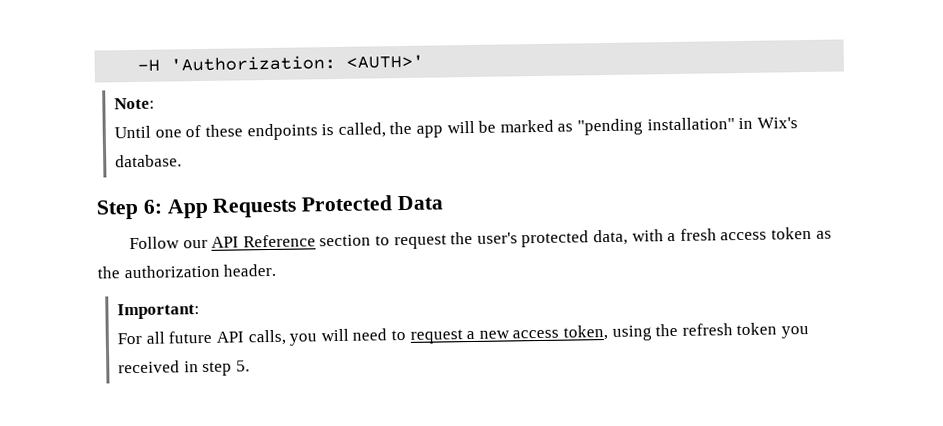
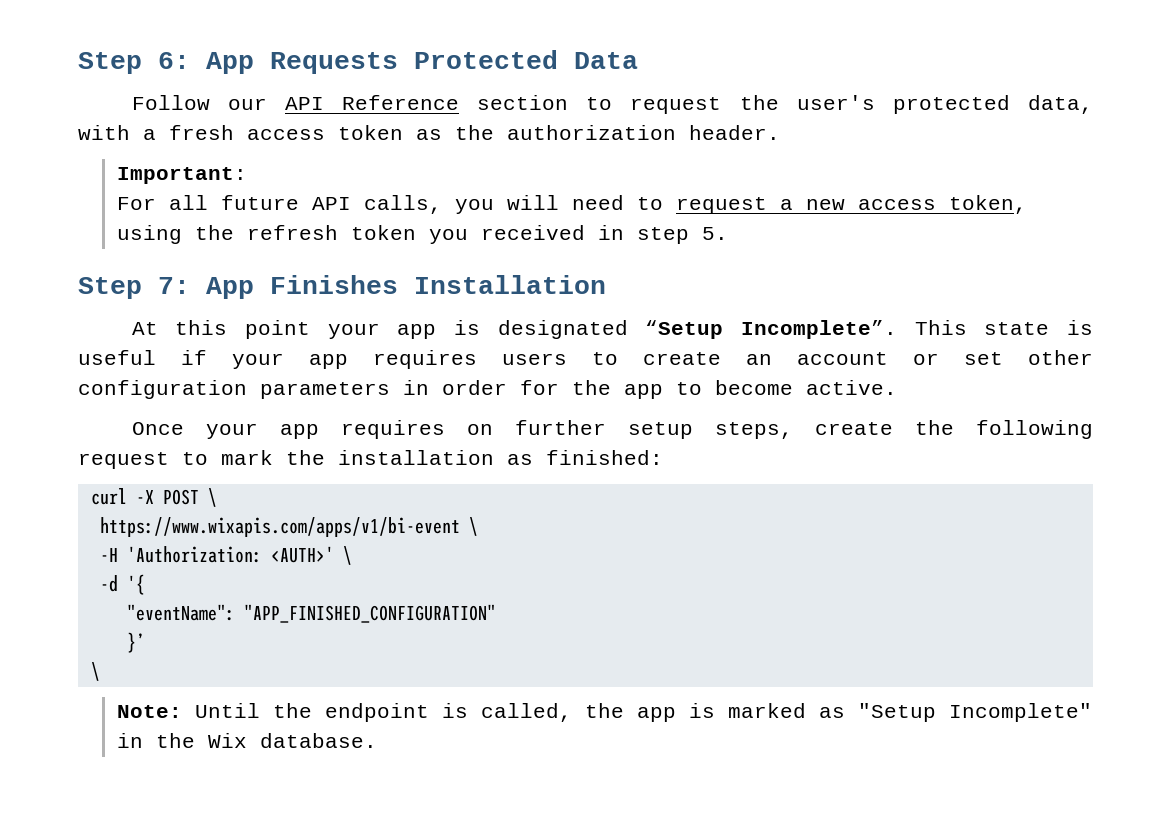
- -H 'Authorization: <AUTH>'
- Note:
- Until one of these endpoints is called, the app will be marked as "pending installation" in Wix's database.
+ Step 7: App Finishes Installation
+ At this point your app is designated “Setup Incomplete”. This state is useful if your app requires users to create an account or set other configuration parameters in order for the app to become active.
+ Once your app requires on further setup steps, create the following request to mark the installation as finished:
+ curl -X POST \
+ https://www.wixapis.com/apps/v1/bi-event \
+ -H 'Authorization: <AUTH>' \
+ -d '{
+ "eventName": "APP_FINISHED_CONFIGURATION"
+ }’
+ \
+ Note: Until the endpoint is called, the app is marked as "Setup Incomplete" in the Wix database.

